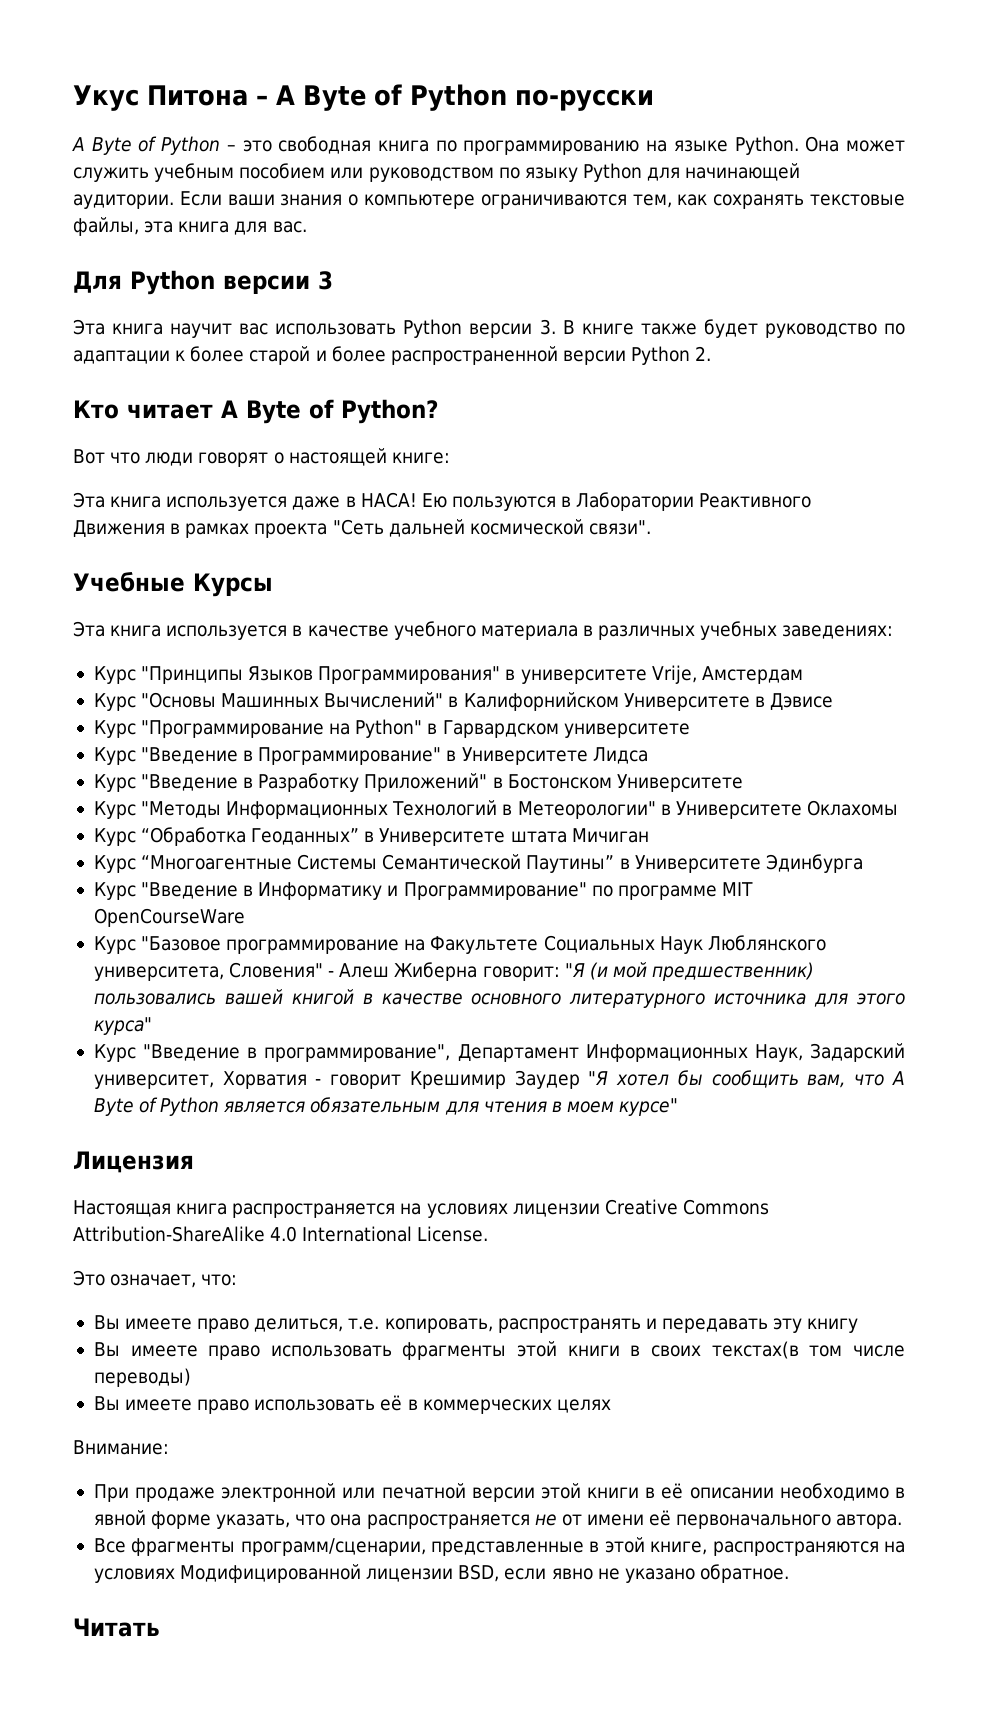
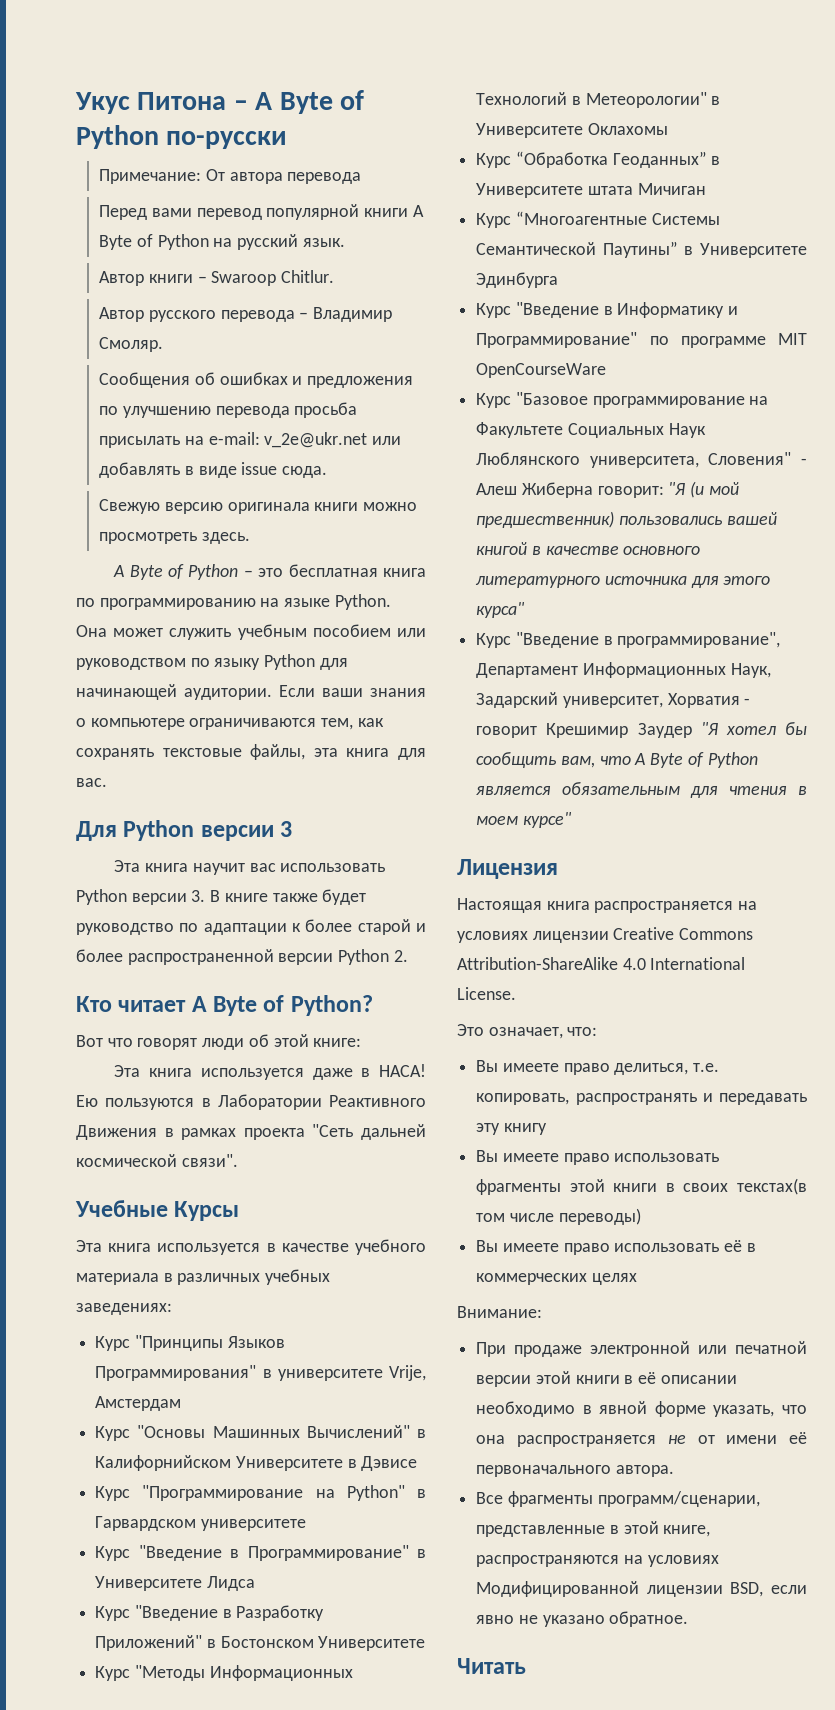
+ Примечание: От автора перевода
+ Перед вами перевод популярной книги A Byte of Python на русский язык.
+ Автор книги – Swaroop Chitlur.
+ Автор русского перевода – Владимир Смоляр.
+ Сообщения об ошибках и предложения по улучшению перевода просьба присылать на e-mail: v_2e@ukr.net или добавлять в виде issue сюда.
+ Свежую версию оригинала книги можно просмотреть здесь.
- A Byte of Python – это свободная книга по программированию на языке Python.
+ A Byte of Python – это бесплатная книга по программированию на языке Python.
- Вот что люди говорят о настоящей книге:
+ Вот что говорят люди об этой книге:

